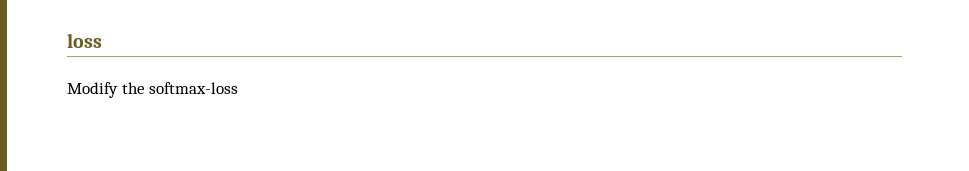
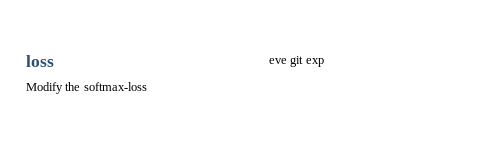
+ eve git exp

